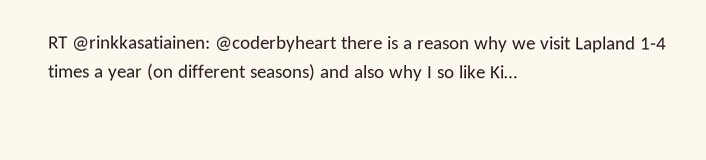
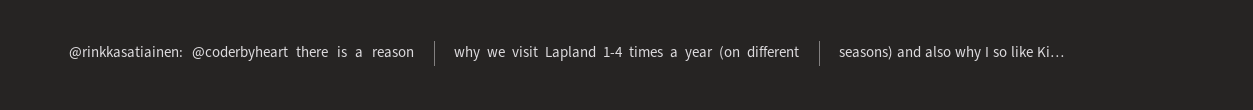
- RT @rinkkasatiainen: @coderbyheart there is a reason why we visit Lapland 1-4 times a year (on different seasons) and also why I so like Ki…
+ @rinkkasatiainen: @coderbyheart there is a reason why we visit Lapland 1-4 times a year (on different seasons) and also why I so like Ki…

